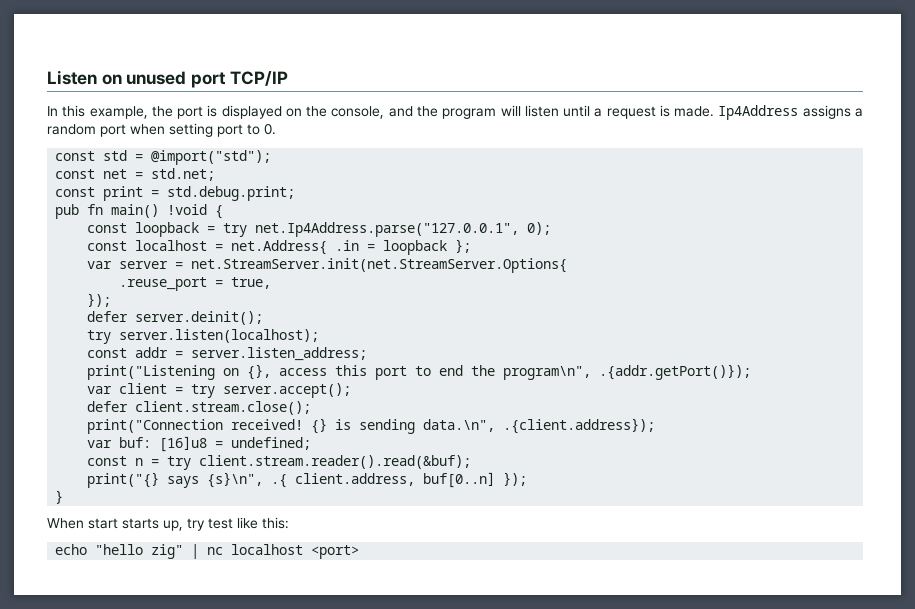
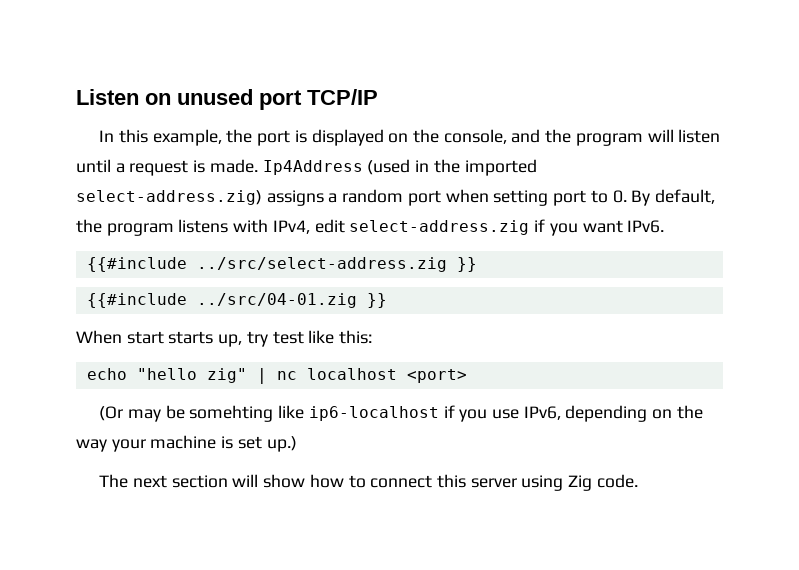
- Ip4Address assigns a random port when setting port to 0.
- const std = @import("std");
- const net = std.net;
- const print = std.debug.print;
- pub fn main() !void {
- const loopback = try net.Ip4Address.parse("127.0.0.1", 0);
- const localhost = net.Address{ .in = loopback };
- var server = net.StreamServer.init(net.StreamServer.Options{
- .reuse_port = true,
- });
- defer server.deinit();
- try server.listen(localhost);
- const addr = server.listen_address;
- print("Listening on {}, access this port to end the program\n", .{addr.getPort()});
- var client = try server.accept();
- defer client.stream.close();
- print("Connection received! {} is sending data.\n", .{client.address});
- var buf: [16]u8 = undefined;
- const n = try client.stream.reader().read(&buf);
- print("{} says {s}\n", .{ client.address, buf[0..n] });
- }
+ Ip4Address (used in the imported select-address.zig) assigns a random port when setting port to 0. By default, the program listens with IPv4, edit select-address.zig if you want IPv6.
+ {{#include ../src/select-address.zig }}
+ {{#include ../src/04-01.zig }}
+ (Or may be somehting like ip6-localhost if you use IPv6, depending on the way your machine is set up.)
+ The next section will show how to connect this server using Zig code.

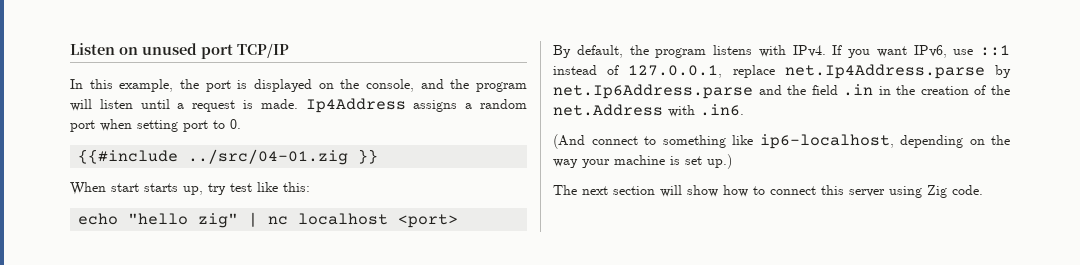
- Ip4Address (used in the imported select-address.zig) assigns a random port when setting port to 0. By default, the program listens with IPv4, edit select-address.zig if you want IPv6.
- {{#include ../src/select-address.zig }}
+ Ip4Address assigns a random port when setting port to 0.
- (Or may be somehting like ip6-localhost if you use IPv6, depending on the way your machine is set up.)
+ By default, the program listens with IPv4. If you want IPv6, use ::1 instead of 127.0.0.1, replace net.Ip4Address.parse by net.Ip6Address.parse and the field .in in the creation of the net.Address with .in6.
+ (And connect to something like ip6-localhost, depending on the way your machine is set up.)

